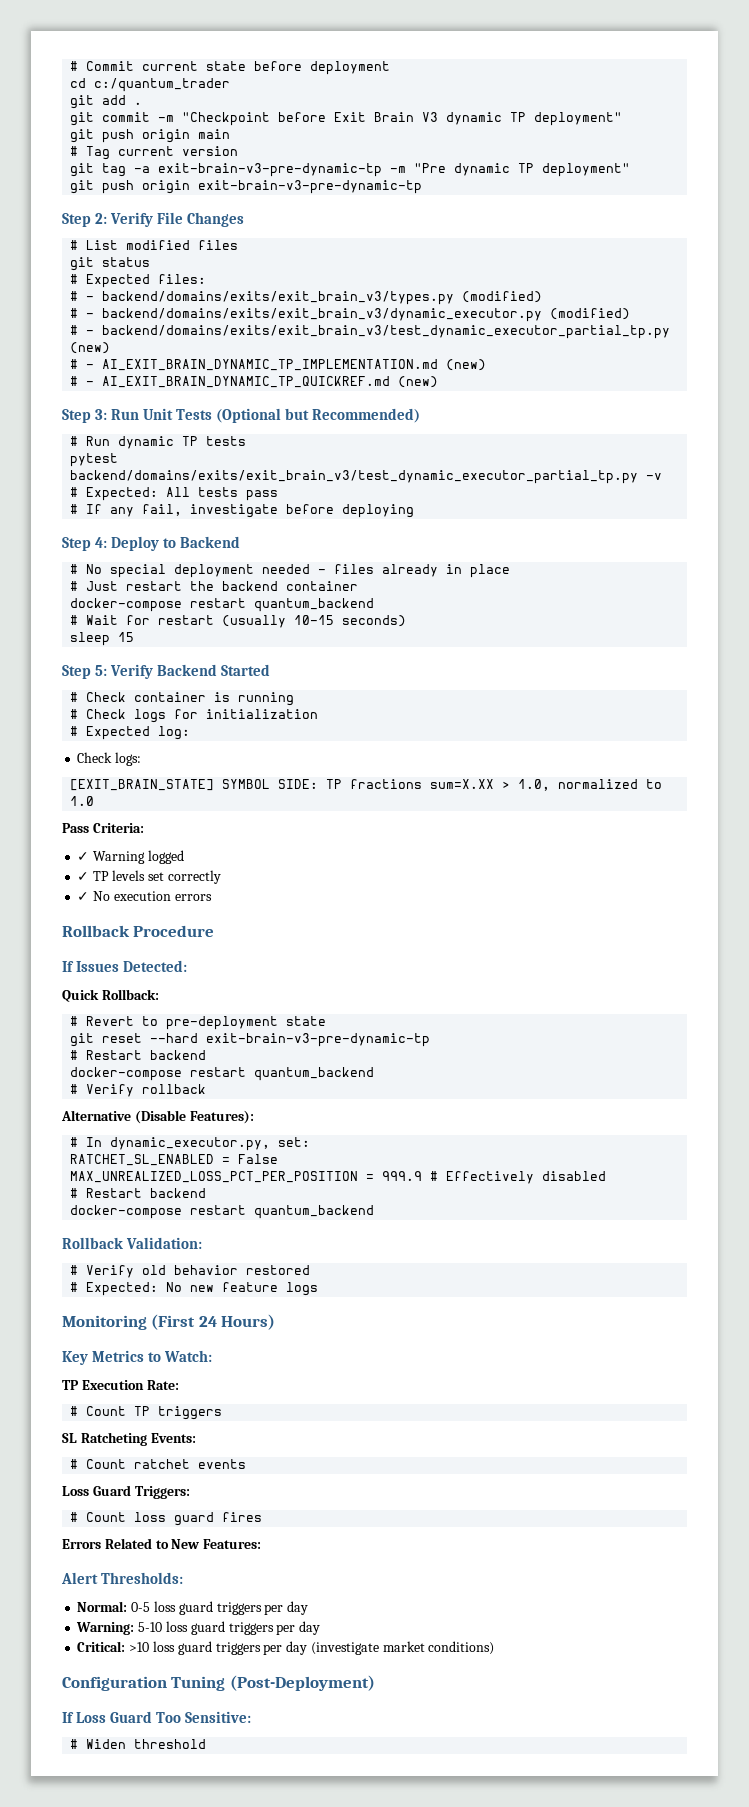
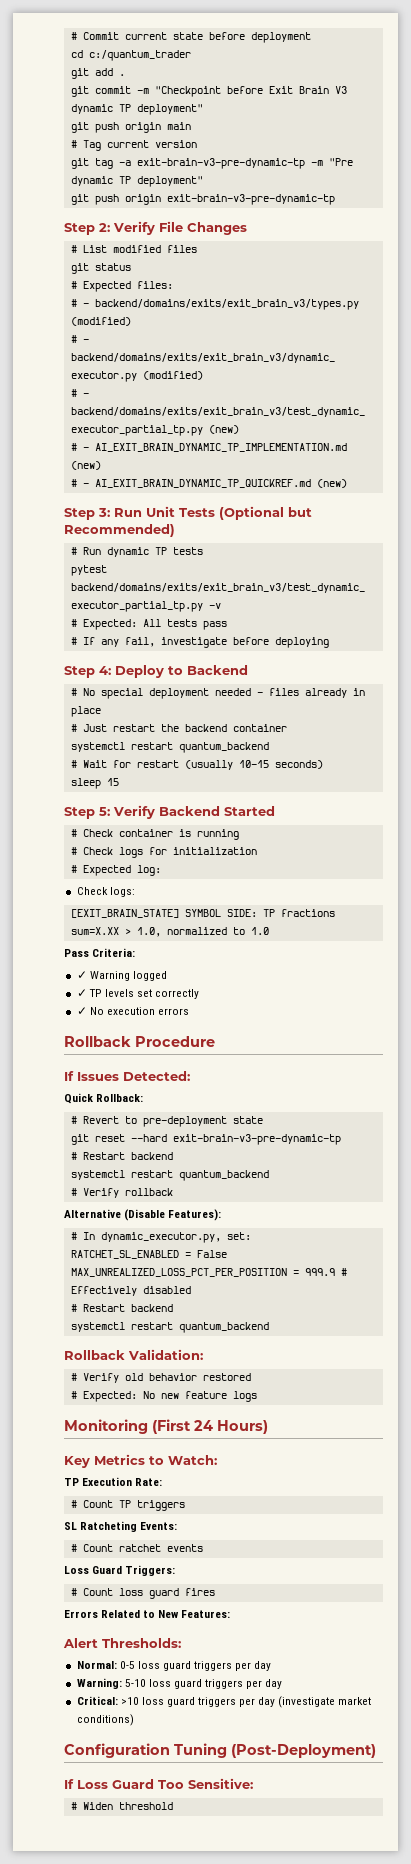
  # Just restart the backend container
- docker-compose restart quantum_backend
+ systemctl restart quantum_backend
  git reset --hard exit-brain-v3-pre-dynamic-tp
  # Restart backend
- docker-compose restart quantum_backend
+ systemctl restart quantum_backend
  MAX_UNREALIZED_LOSS_PCT_PER_POSITION = 999.9 # Effectively disabled
  # Restart backend
- docker-compose restart quantum_backend
+ systemctl restart quantum_backend

